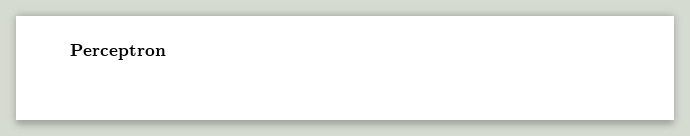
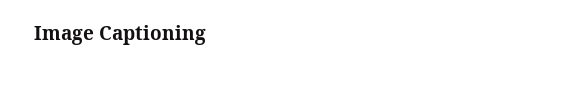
- Perceptron
+ Image Captioning

